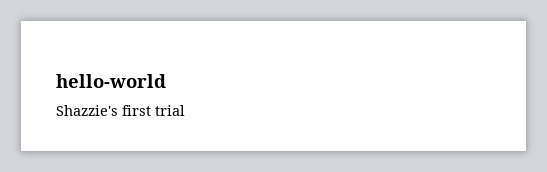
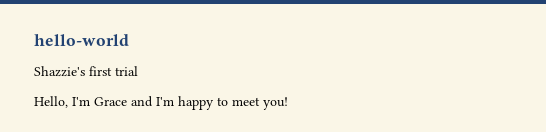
+ Hello, I'm Grace and I'm happy to meet you!

